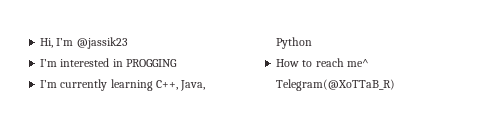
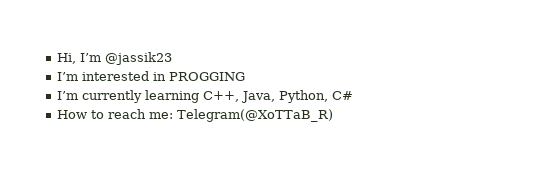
- I’m currently learning C++, Java, Python
+ I’m currently learning C++, Java, Python, C#
- How to reach me^ Telegram(@XoTTaB_R)
+ How to reach me: Telegram(@XoTTaB_R)

